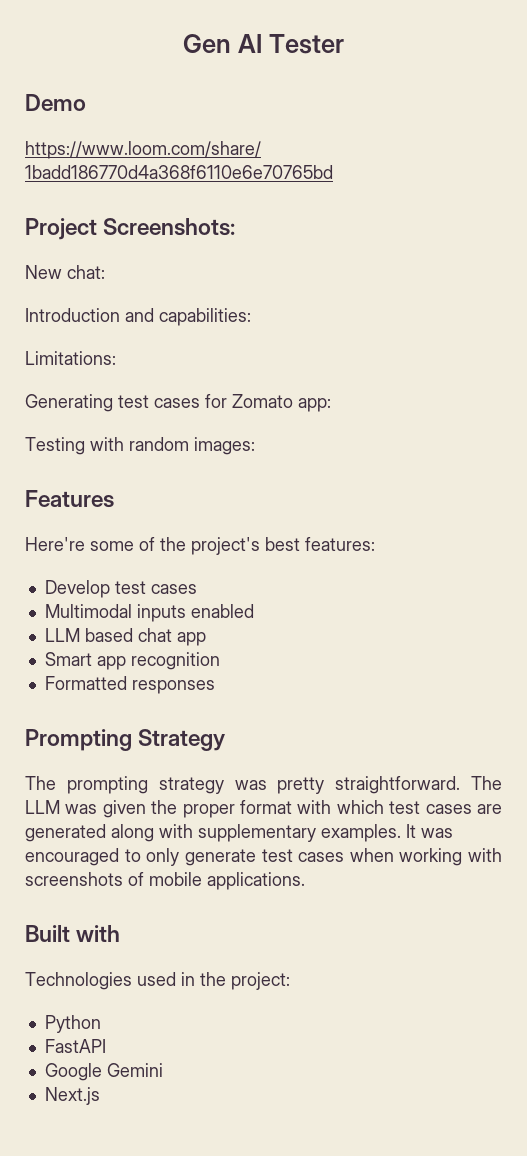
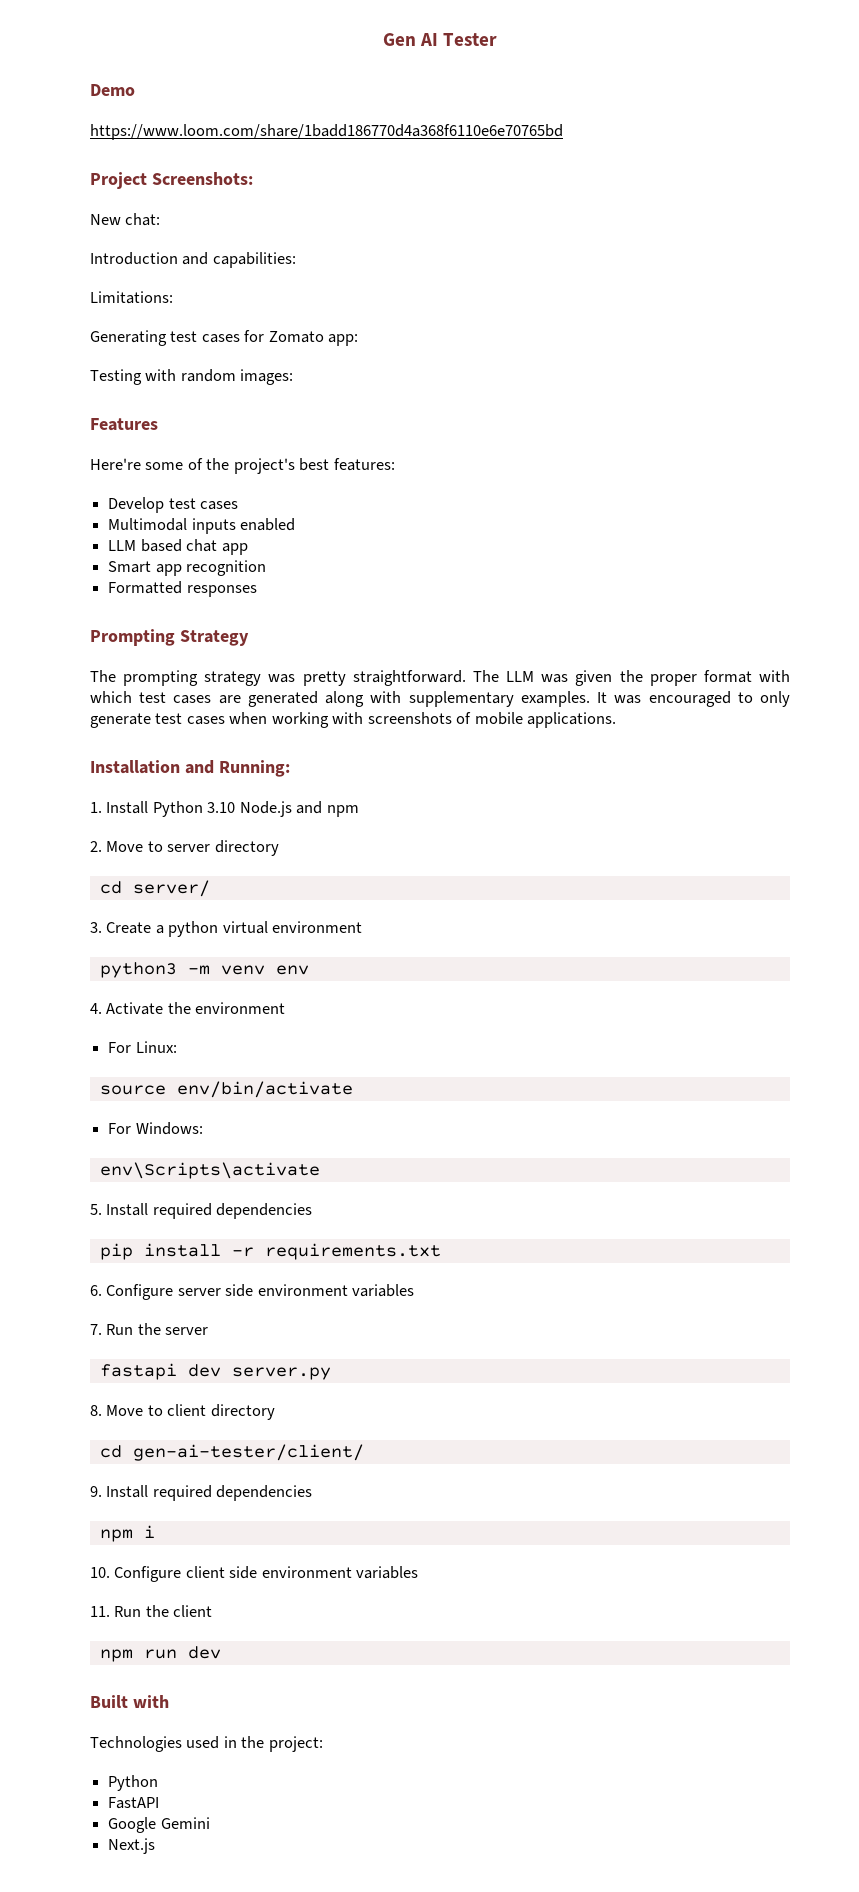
+ Installation and Running:
+ 1. Install Python 3.10 Node.js and npm
+ 2. Move to server directory
+ cd server/
+ 3. Create a python virtual environment
+ python3 -m venv env
+ 4. Activate the environment
+ For Linux:
+ source env/bin/activate
+ For Windows:
+ env\Scripts\activate
+ 5. Install required dependencies
+ pip install -r requirements.txt
+ 6. Configure server side environment variables
+ 7. Run the server
+ fastapi dev server.py
+ 8. Move to client directory
+ cd gen-ai-tester/client/
+ 9. Install required dependencies
+ npm i
+ 10. Configure client side environment variables
+ 11. Run the client
+ npm run dev

